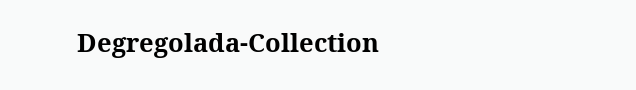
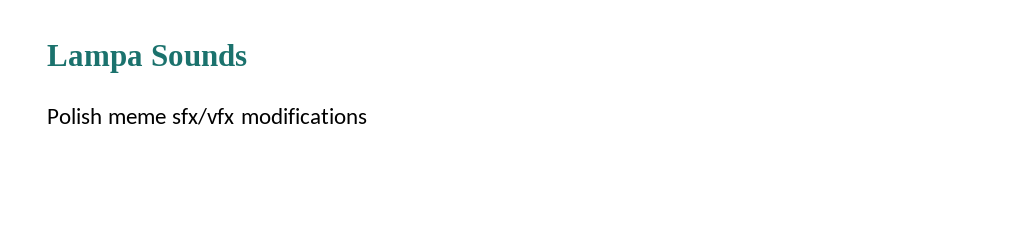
- Degregolada-Collection
+ Lampa Sounds
+ Polish meme sfx/vfx modifications

